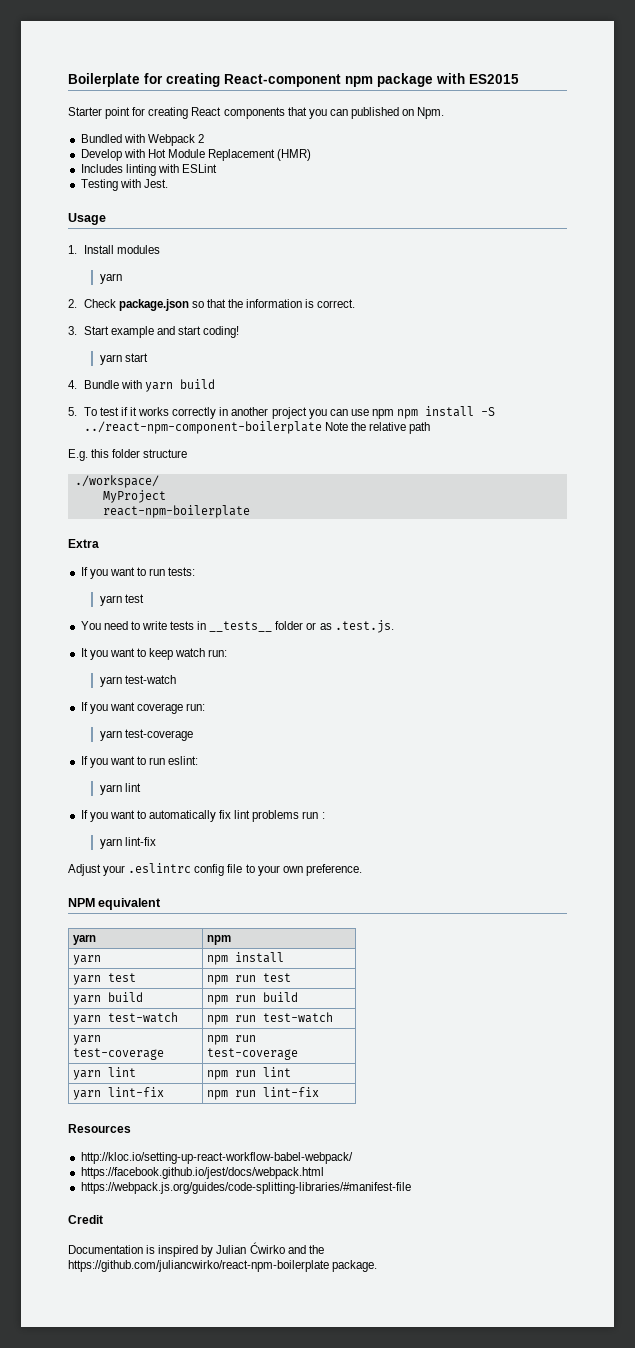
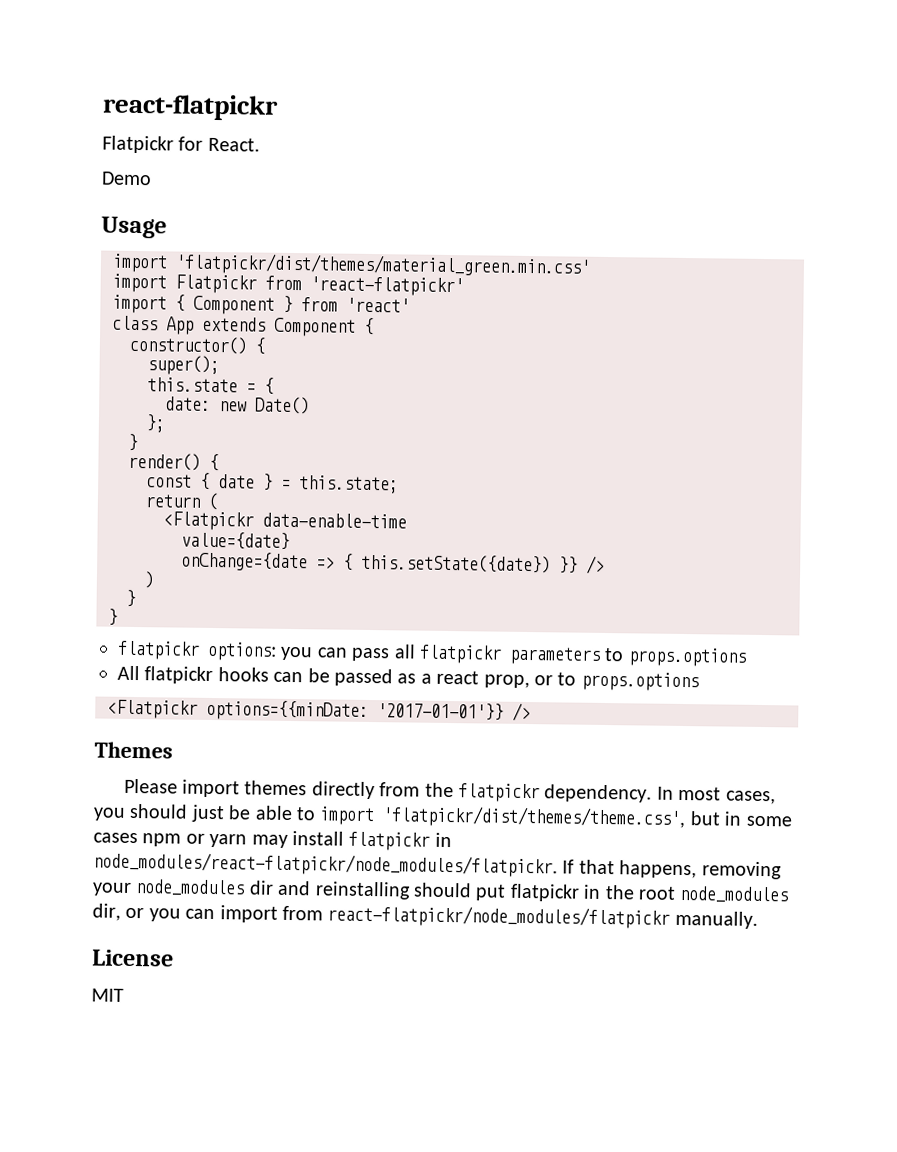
- Boilerplate for creating React-component npm package with ES2015
- Starter point for creating React components that you can published on Npm.
- Bundled with Webpack 2
- Develop with Hot Module Replacement (HMR)
- Includes linting with ESLint
- Testing with Jest.
+ react-flatpickr
+ Flatpickr for React.
+ Demo
  Usage
- 1. Install modules
- yarn
- 2. Check package.json so that the information is correct.
- 3. Start example and start coding!
- yarn start
- 4. Bundle with yarn build
- 5. To test if it works correctly in another project you can use npm npm install -S ../react-npm-component-boilerplate Note the relative path
- E.g. this folder structure
- ./workspace/
- MyProject
- react-npm-boilerplate
- Extra
- If you want to run tests:
- yarn test
- You need to write tests in __tests__ folder or as .test.js.
- It you want to keep watch run:
- yarn test-watch
- If you want coverage run:
- yarn test-coverage
- If you want to run eslint:
- yarn lint
- If you want to automatically fix lint problems run :
- yarn lint-fix
- Adjust your .eslintrc config file to your own preference.
- NPM equivalent
- yarn | npm
- yarn | npm install
- yarn test | npm run test
- yarn build | npm run build
- yarn test-watch | npm run test-watch
- yarn test-coverage | npm run test-coverage
- yarn lint | npm run lint
- yarn lint-fix | npm run lint-fix
- Resources
- http://kloc.io/setting-up-react-workflow-babel-webpack/
- https://facebook.github.io/jest/docs/webpack.html
- https://webpack.js.org/guides/code-splitting-libraries/#manifest-file
- Credit
- Documentation is inspired by Julian Ćwirko and the https://github.com/juliancwirko/react-npm-boilerplate package.
+ import 'flatpickr/dist/themes/material_green.min.css'
+ import Flatpickr from 'react-flatpickr'
+ import { Component } from 'react'
+ class App extends Component {
+ constructor() {
+ super();
+ this.state = {
+ date: new Date()
+ };
+ }
+ render() {
+ const { date } = this.state;
+ return (
+ <Flatpickr data-enable-time
+ value={date}
+ onChange={date => { this.setState({date}) }} />
+ )
+ }
+ }
+ flatpickr options: you can pass all flatpickr parameters to props.options
+ All flatpickr hooks can be passed as a react prop, or to props.options
+ <Flatpickr options={{minDate: '2017-01-01'}} />
+ Themes
+ Please import themes directly from the flatpickr dependency. In most cases, you should just be able to import 'flatpickr/dist/themes/theme.css', but in some cases npm or yarn may install flatpickr in node_modules/react-flatpickr/node_modules/flatpickr. If that happens, removing your node_modules dir and reinstalling should put flatpickr in the root node_modules dir, or you can import from react-flatpickr/node_modules/flatpickr manually.
+ License
+ MIT

